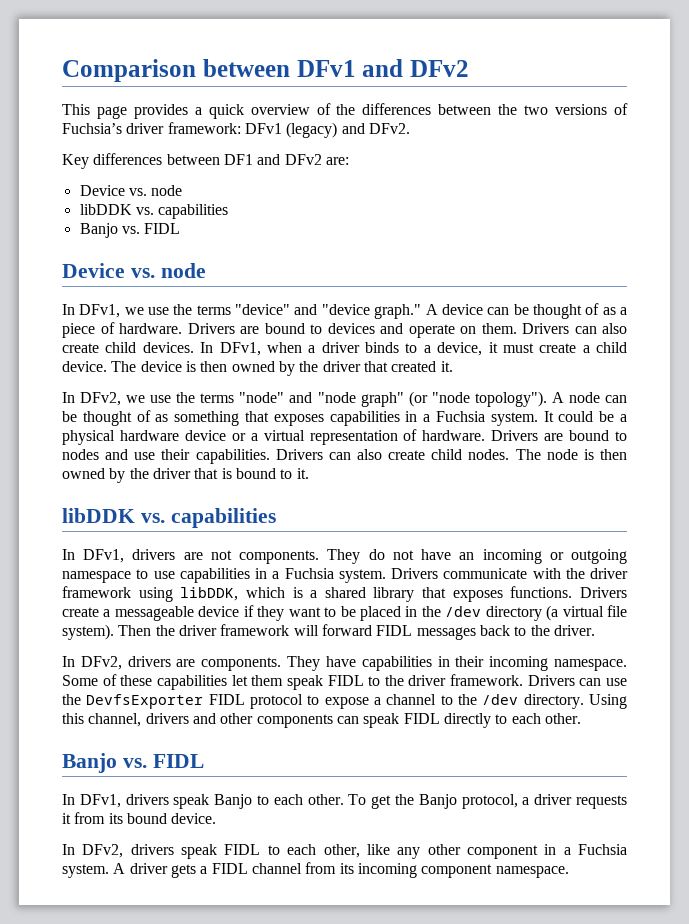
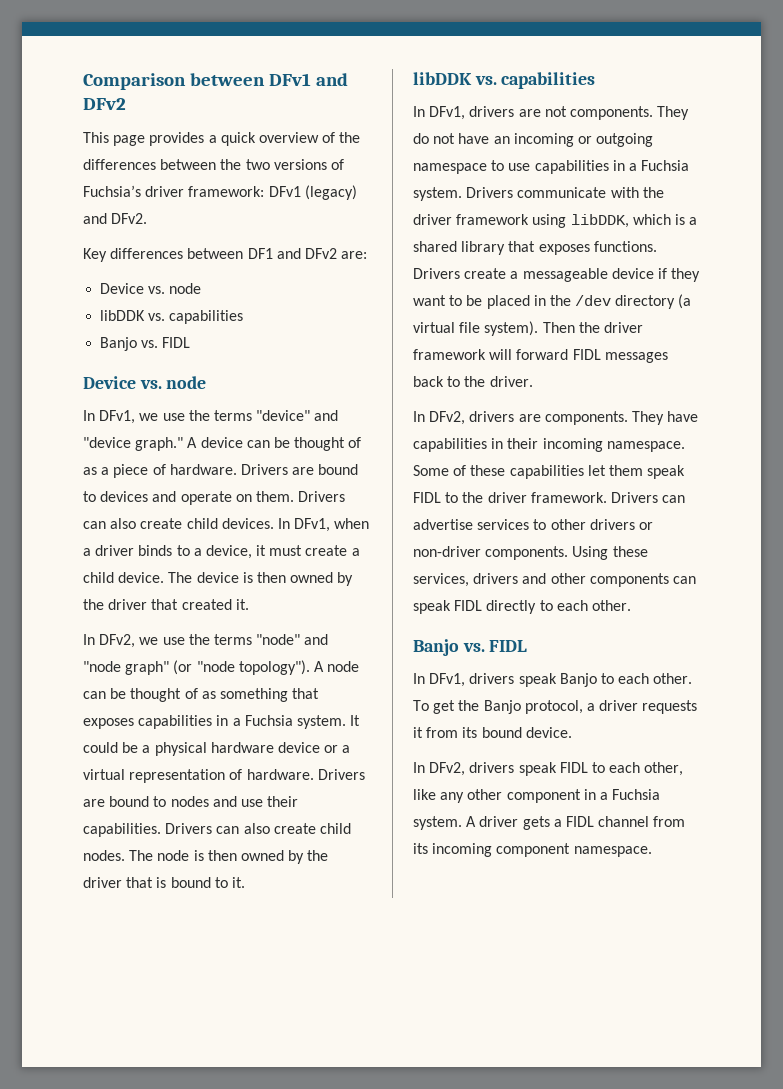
- Drivers can use the DevfsExporter FIDL protocol to expose a channel to the /dev directory. Using this channel, drivers and other components can speak FIDL directly to each other.
+ Drivers can advertise services to other drivers or non-driver components. Using these services, drivers and other components can speak FIDL directly to each other.

